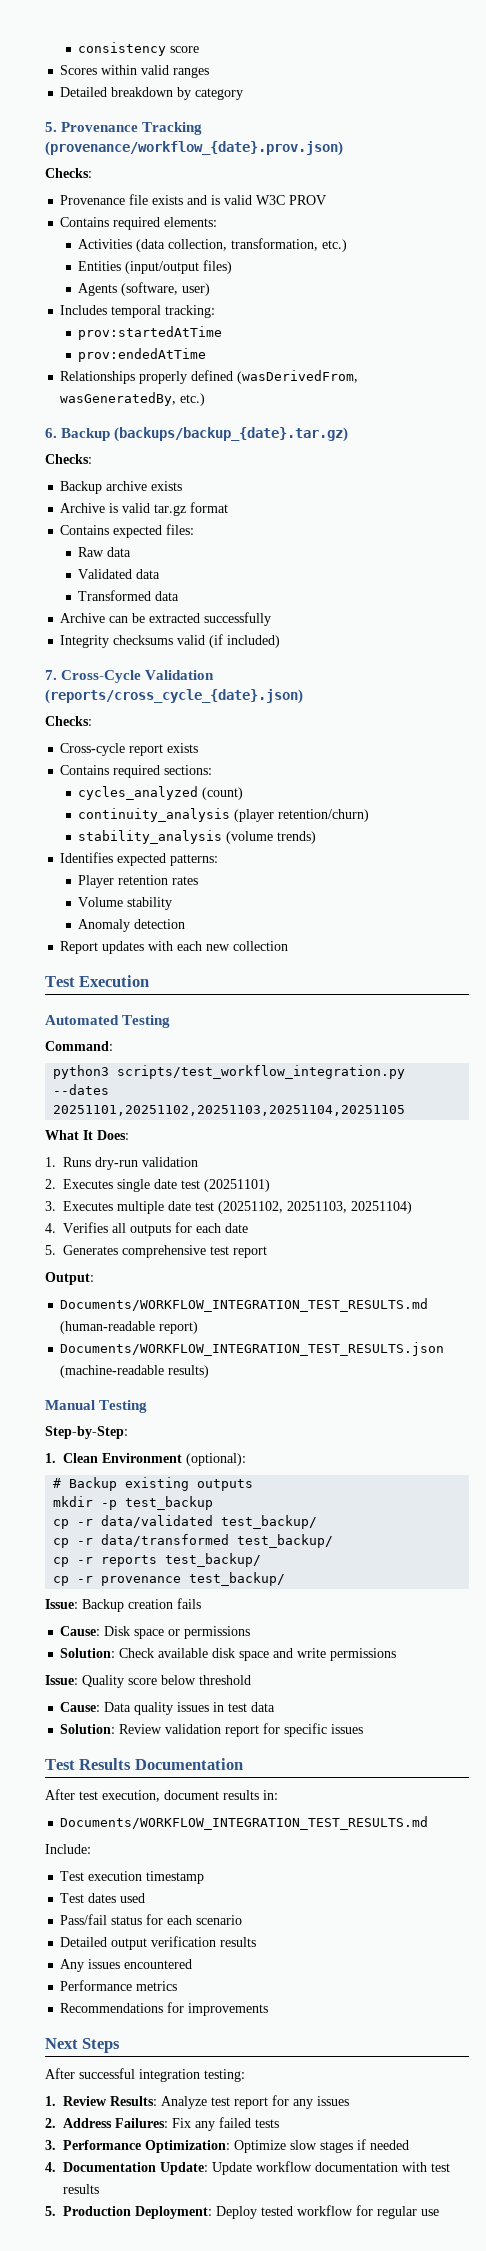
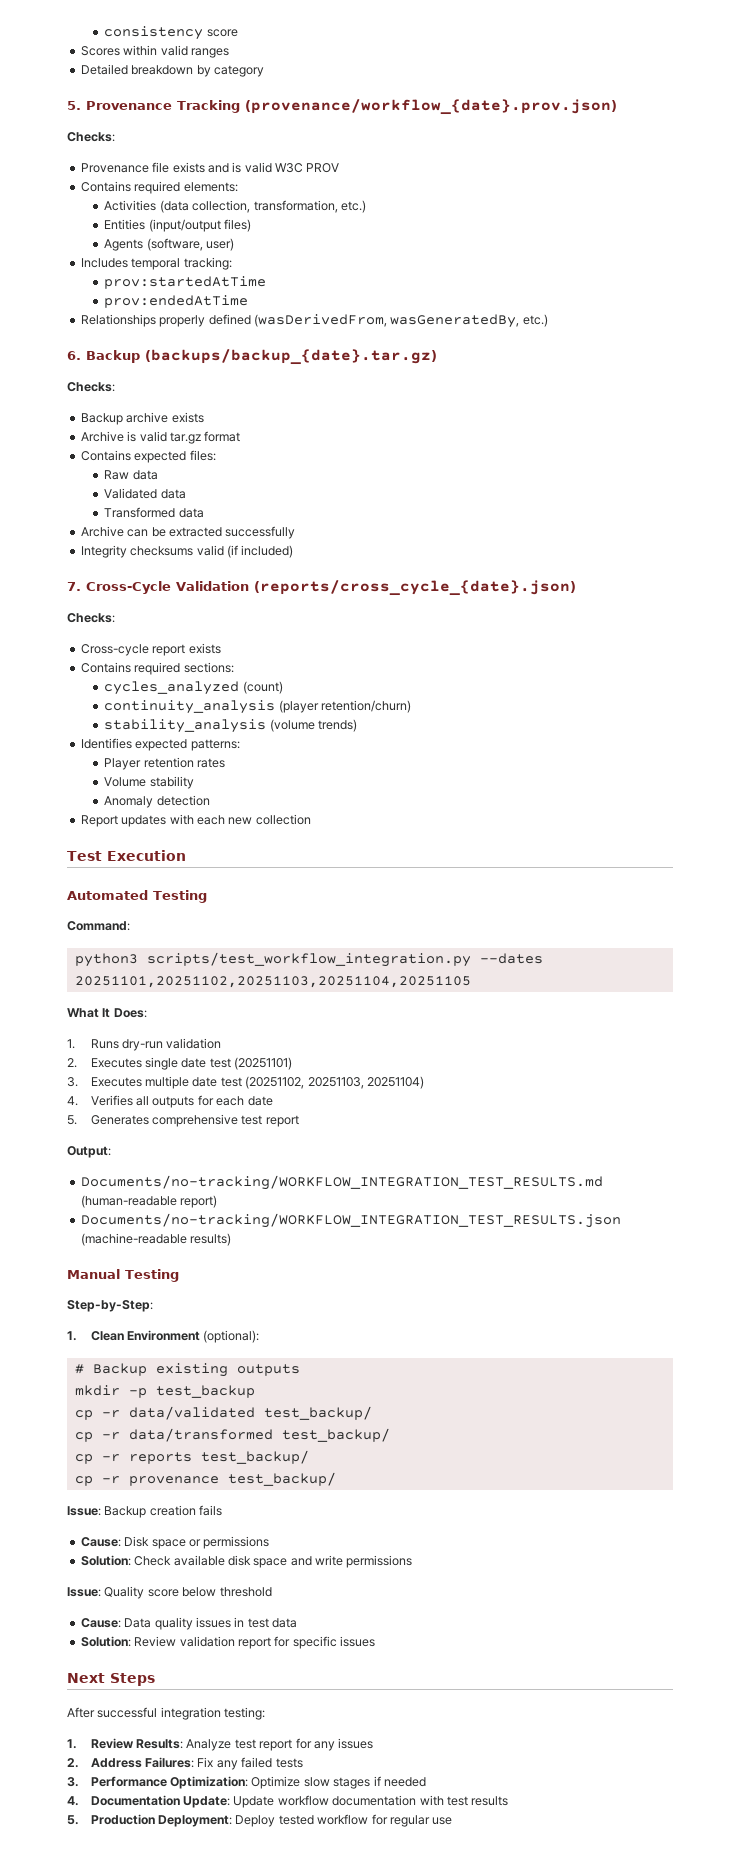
- Documents/WORKFLOW_INTEGRATION_TEST_RESULTS.md (human-readable report)
+ Documents/no-tracking/WORKFLOW_INTEGRATION_TEST_RESULTS.md (human-readable report)
- Documents/WORKFLOW_INTEGRATION_TEST_RESULTS.json (machine-readable results)
+ Documents/no-tracking/WORKFLOW_INTEGRATION_TEST_RESULTS.json (machine-readable results)
- Test Results Documentation
- After test execution, document results in:
- Documents/WORKFLOW_INTEGRATION_TEST_RESULTS.md
- Include:
- Test execution timestamp
- Test dates used
- Pass/fail status for each scenario
- Detailed output verification results
- Any issues encountered
- Performance metrics
- Recommendations for improvements

